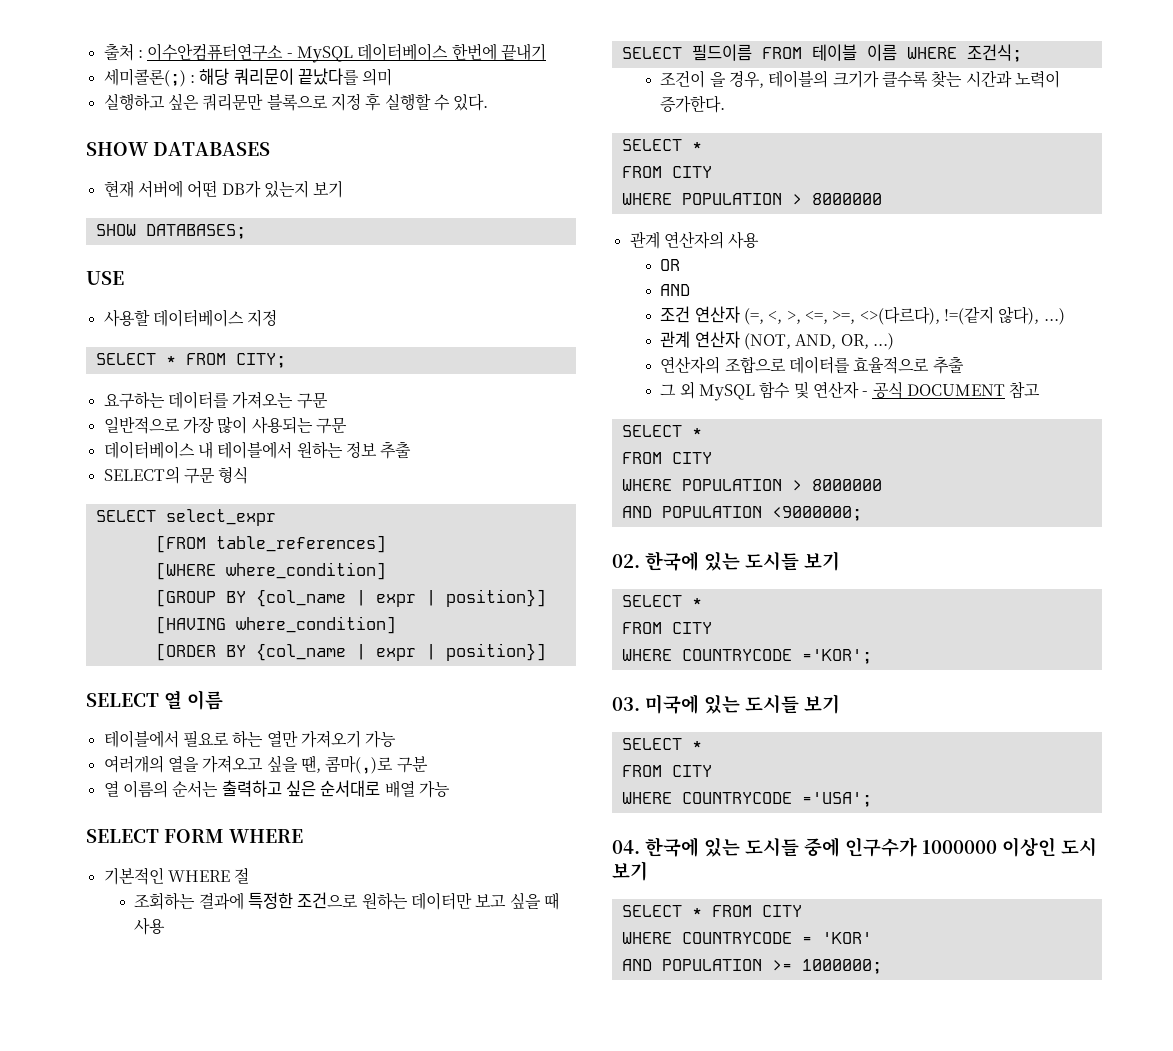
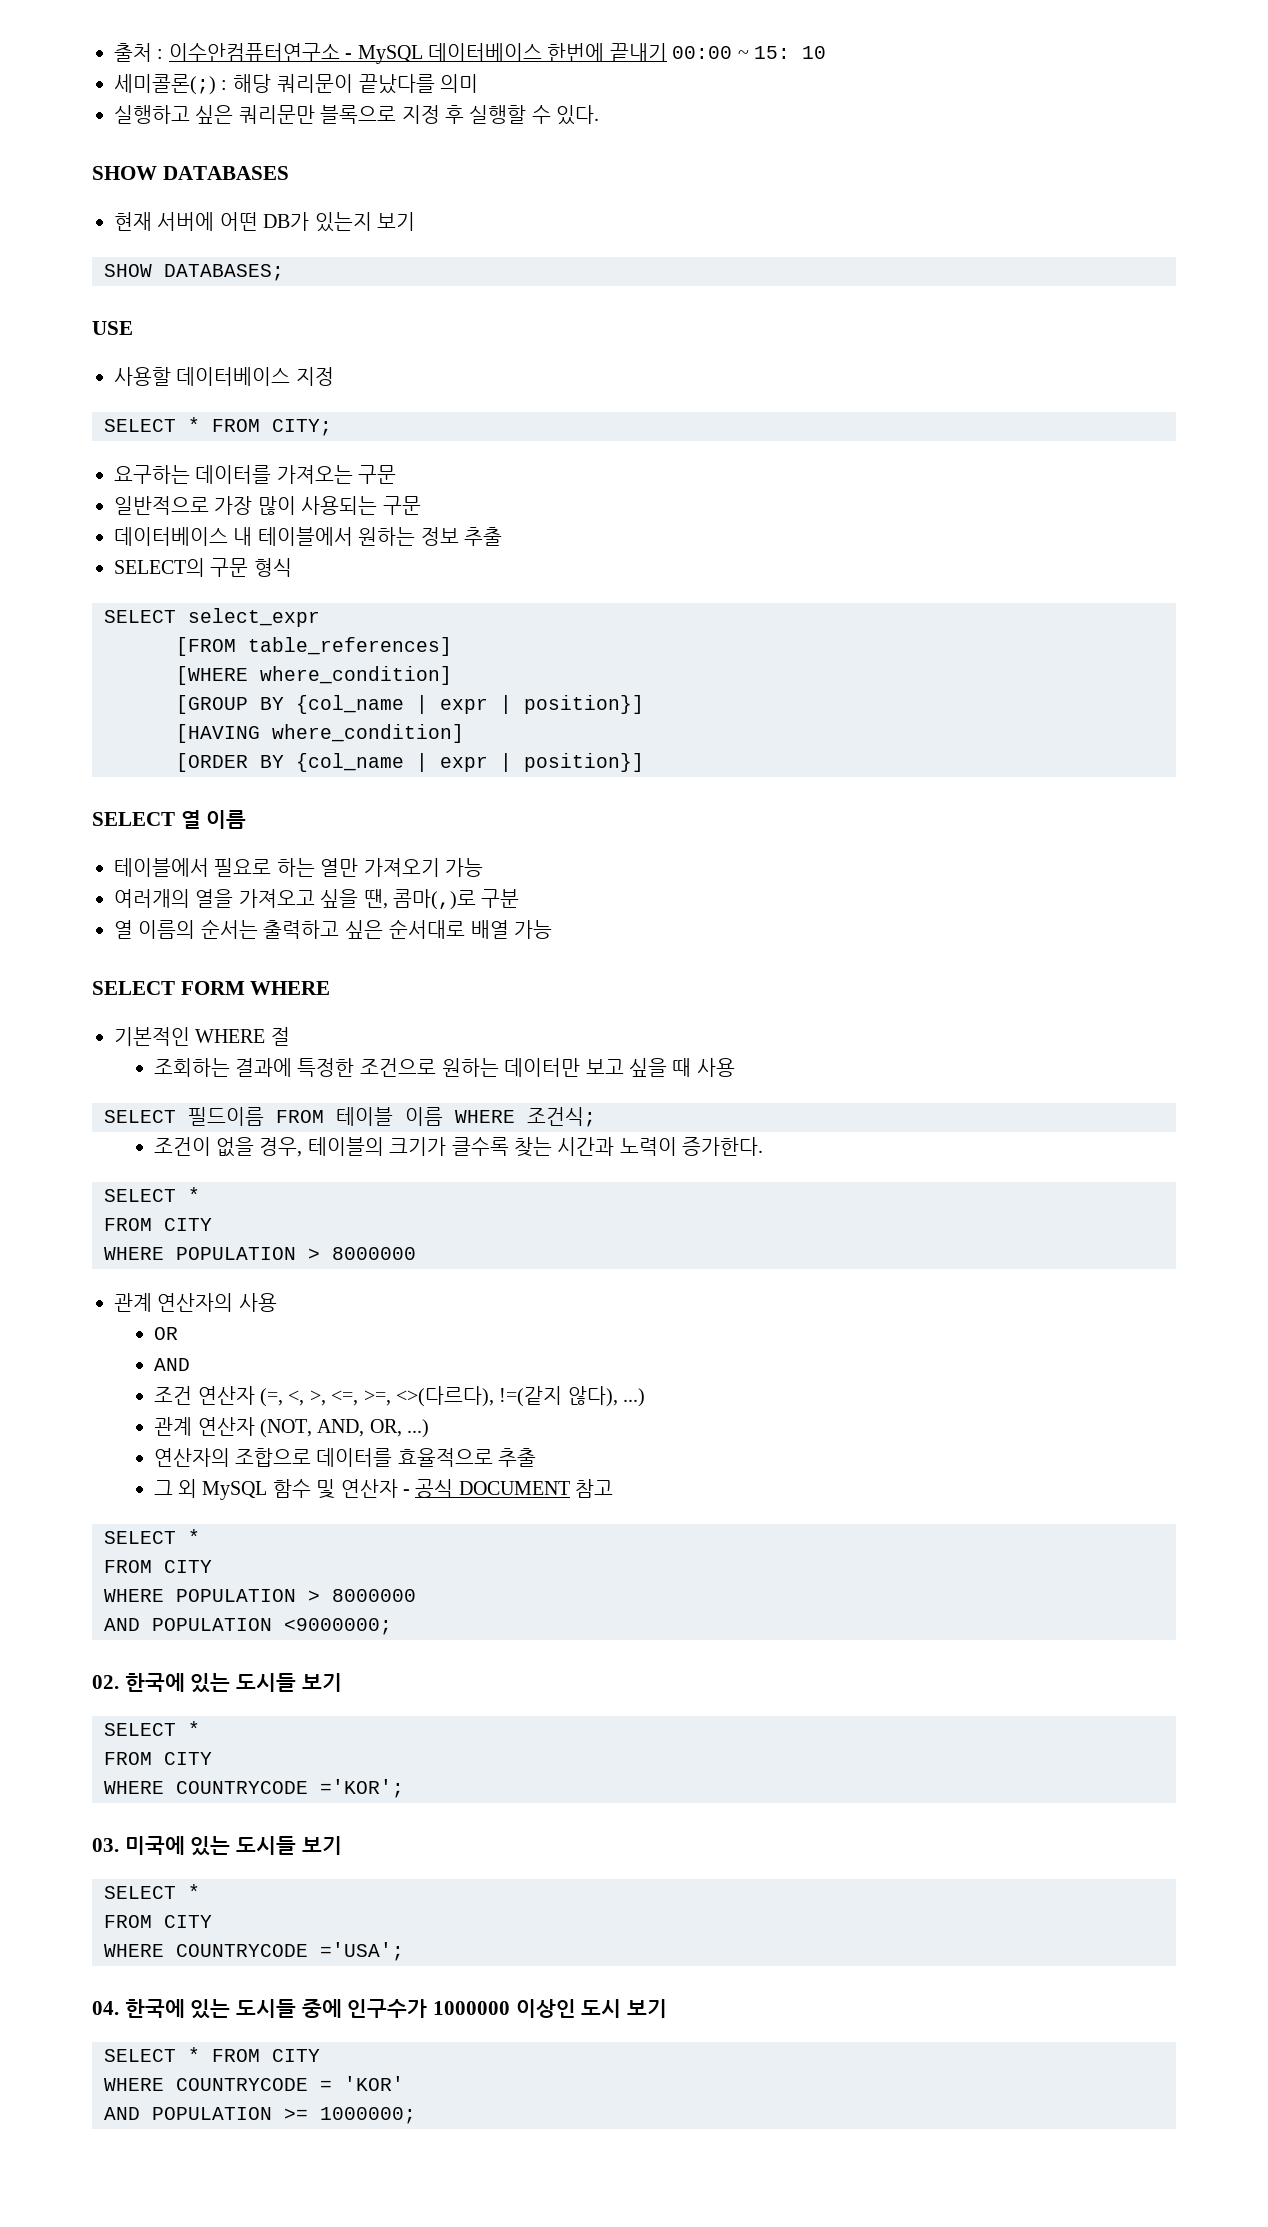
- 출처 : 이수안컴퓨터연구소 - MySQL 데이터베이스 한번에 끝내기
+ 출처 : 이수안컴퓨터연구소 - MySQL 데이터베이스 한번에 끝내기 00:00 ~ 15: 10
- 조건이 을 경우, 테이블의 크기가 클수록 찾는 시간과 노력이 증가한다.
+ 조건이 없을 경우, 테이블의 크기가 클수록 찾는 시간과 노력이 증가한다.

